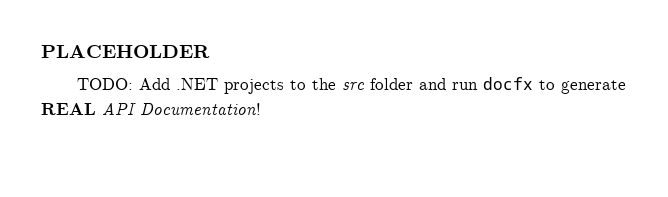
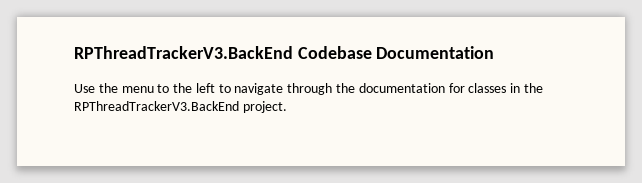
- PLACEHOLDER
- TODO: Add .NET projects to the src folder and run docfx to generate REAL API Documentation!
+ RPThreadTrackerV3.BackEnd Codebase Documentation
+ Use the menu to the left to navigate through the documentation for classes in the RPThreadTrackerV3.BackEnd project.

